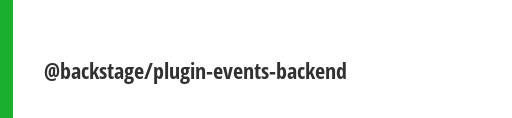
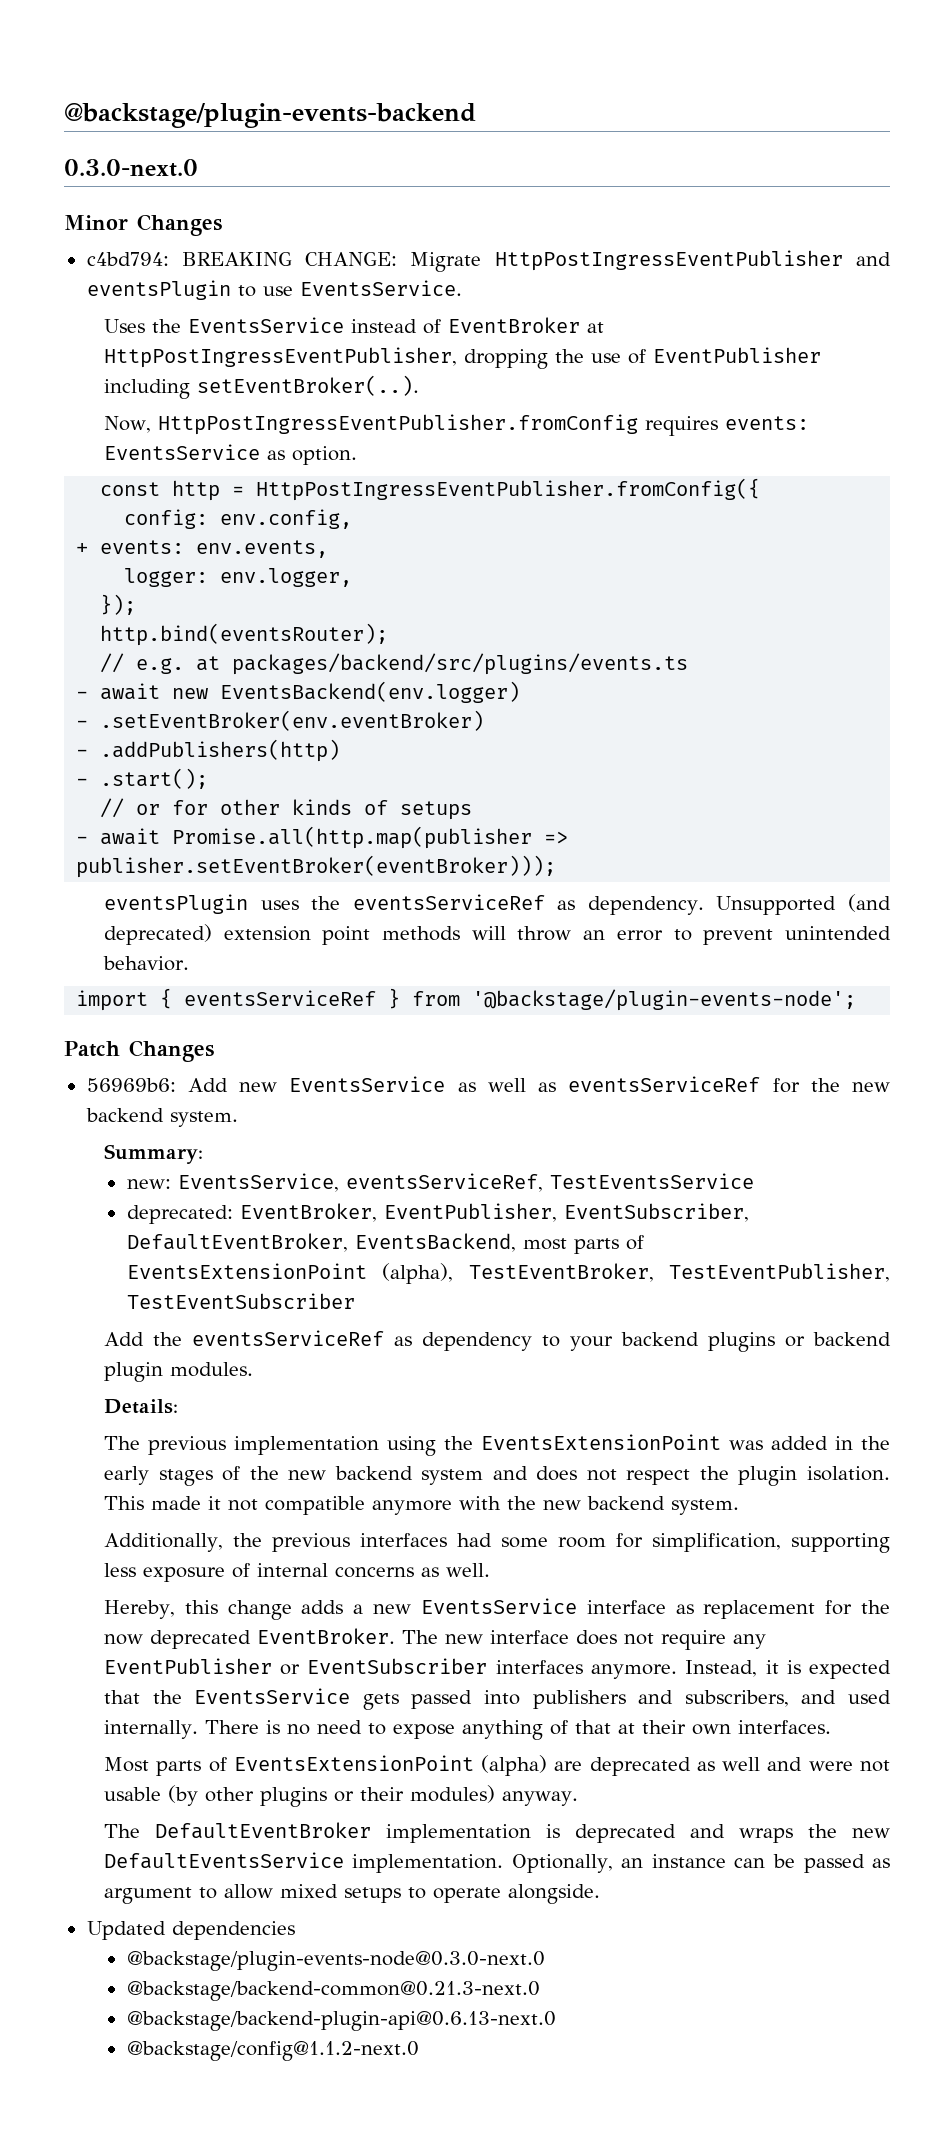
+ 0.3.0-next.0
+ Minor Changes
+ c4bd794: BREAKING CHANGE: Migrate HttpPostIngressEventPublisher and eventsPlugin to use EventsService.
+ Uses the EventsService instead of EventBroker at HttpPostIngressEventPublisher, dropping the use of EventPublisher including setEventBroker(..).
+ Now, HttpPostIngressEventPublisher.fromConfig requires events: EventsService as option.
+ const http = HttpPostIngressEventPublisher.fromConfig({
+ config: env.config,
+ + events: env.events,
+ logger: env.logger,
+ });
+ http.bind(eventsRouter);
+ // e.g. at packages/backend/src/plugins/events.ts
+ - await new EventsBackend(env.logger)
+ - .setEventBroker(env.eventBroker)
+ - .addPublishers(http)
+ - .start();
+ // or for other kinds of setups
+ - await Promise.all(http.map(publisher => publisher.setEventBroker(eventBroker)));
+ eventsPlugin uses the eventsServiceRef as dependency. Unsupported (and deprecated) extension point methods will throw an error to prevent unintended behavior.
+ import { eventsServiceRef } from '@backstage/plugin-events-node';
+ Patch Changes
+ 56969b6: Add new EventsService as well as eventsServiceRef for the new backend system.
+ Summary:
+ new: EventsService, eventsServiceRef, TestEventsService
+ deprecated: EventBroker, EventPublisher, EventSubscriber, DefaultEventBroker, EventsBackend, most parts of EventsExtensionPoint (alpha), TestEventBroker, TestEventPublisher, TestEventSubscriber
+ Add the eventsServiceRef as dependency to your backend plugins or backend plugin modules.
+ Details:
+ The previous implementation using the EventsExtensionPoint was added in the early stages of the new backend system and does not respect the plugin isolation. This made it not compatible anymore with the new backend system.
+ Additionally, the previous interfaces had some room for simplification, supporting less exposure of internal concerns as well.
+ Hereby, this change adds a new EventsService interface as replacement for the now deprecated EventBroker. The new interface does not require any EventPublisher or EventSubscriber interfaces anymore. Instead, it is expected that the EventsService gets passed into publishers and subscribers, and used internally. There is no need to expose anything of that at their own interfaces.
+ Most parts of EventsExtensionPoint (alpha) are deprecated as well and were not usable (by other plugins or their modules) anyway.
+ The DefaultEventBroker implementation is deprecated and wraps the new DefaultEventsService implementation. Optionally, an instance can be passed as argument to allow mixed setups to operate alongside.
+ Updated dependencies
+ @backstage/plugin-events-node@0.3.0-next.0
+ @backstage/backend-common@0.21.3-next.0
+ @backstage/backend-plugin-api@0.6.13-next.0
+ @backstage/config@1.1.2-next.0

